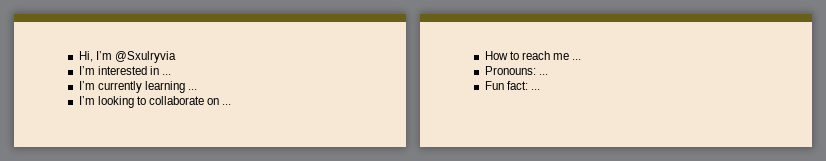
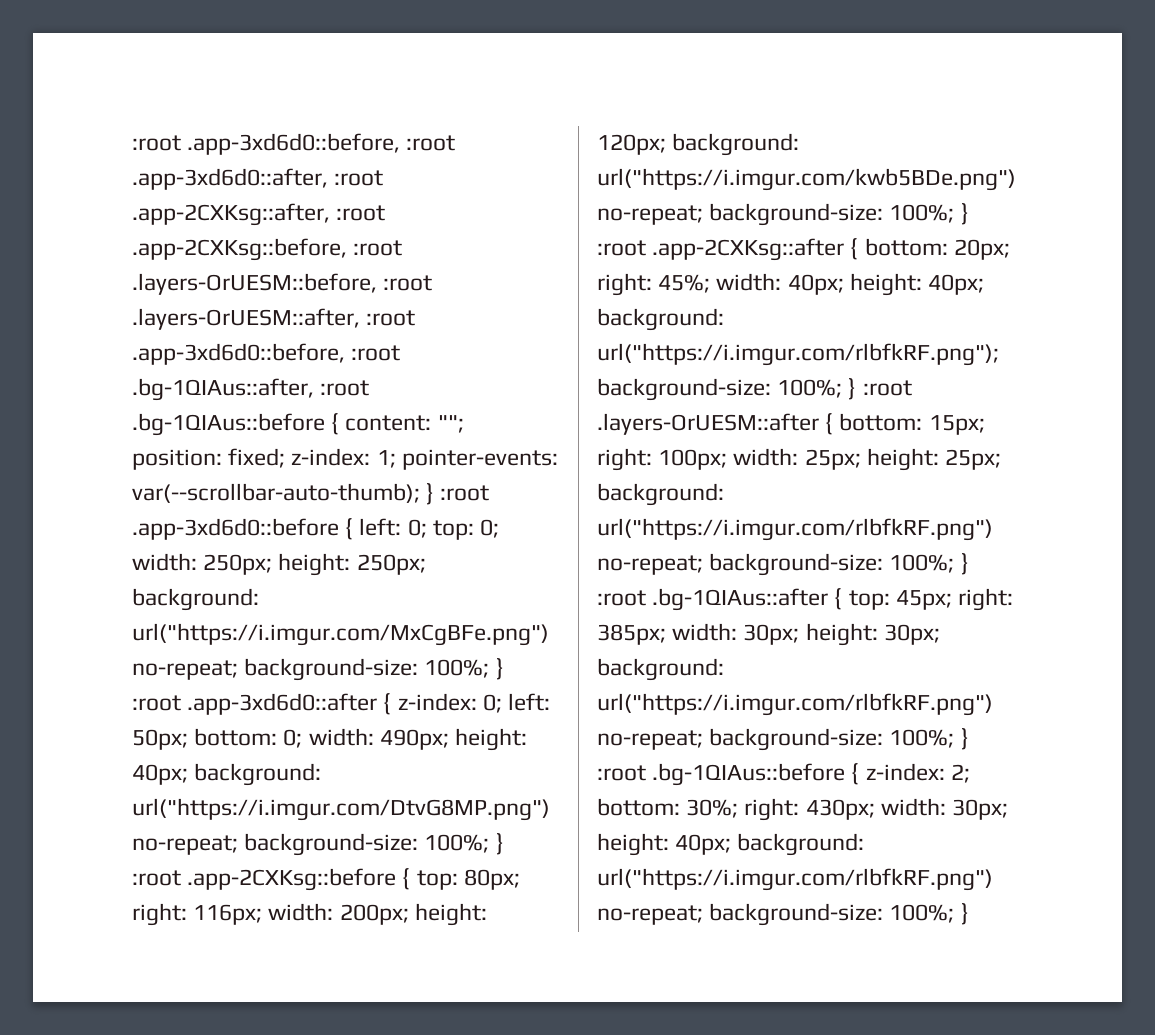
- Hi, I’m @Sxulryvia
- I’m interested in ...
- I’m currently learning ...
- I’m looking to collaborate on ...
- How to reach me ...
- Pronouns: ...
- Fun fact: ...
+ :root .app-3xd6d0::before, :root .app-3xd6d0::after, :root .app-2CXKsg::after, :root .app-2CXKsg::before, :root .layers-OrUESM::before, :root .layers-OrUESM::after, :root .app-3xd6d0::before, :root .bg-1QIAus::after, :root .bg-1QIAus::before { content: ""; position: fixed; z-index: 1; pointer-events: var(--scrollbar-auto-thumb); } :root .app-3xd6d0::before { left: 0; top: 0; width: 250px; height: 250px; background: url("https://i.imgur.com/MxCgBFe.png") no-repeat; background-size: 100%; } :root .app-3xd6d0::after { z-index: 0; left: 50px; bottom: 0; width: 490px; height: 40px; background: url("https://i.imgur.com/DtvG8MP.png") no-repeat; background-size: 100%; } :root .app-2CXKsg::before { top: 80px; right: 116px; width: 200px; height: 120px; background: url("https://i.imgur.com/kwb5BDe.png") no-repeat; background-size: 100%; } :root .app-2CXKsg::after { bottom: 20px; right: 45%; width: 40px; height: 40px; background: url("https://i.imgur.com/rlbfkRF.png"); background-size: 100%; } :root .layers-OrUESM::after { bottom: 15px; right: 100px; width: 25px; height: 25px; background: url("https://i.imgur.com/rlbfkRF.png") no-repeat; background-size: 100%; } :root .bg-1QIAus::after { top: 45px; right: 385px; width: 30px; height: 30px; background: url("https://i.imgur.com/rlbfkRF.png") no-repeat; background-size: 100%; } :root .bg-1QIAus::before { z-index: 2; bottom: 30%; right: 430px; width: 30px; height: 40px; background: url("https://i.imgur.com/rlbfkRF.png") no-repeat; background-size: 100%; }

